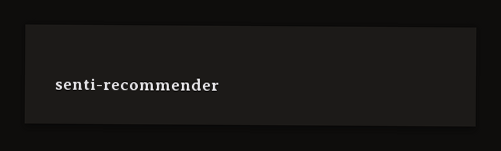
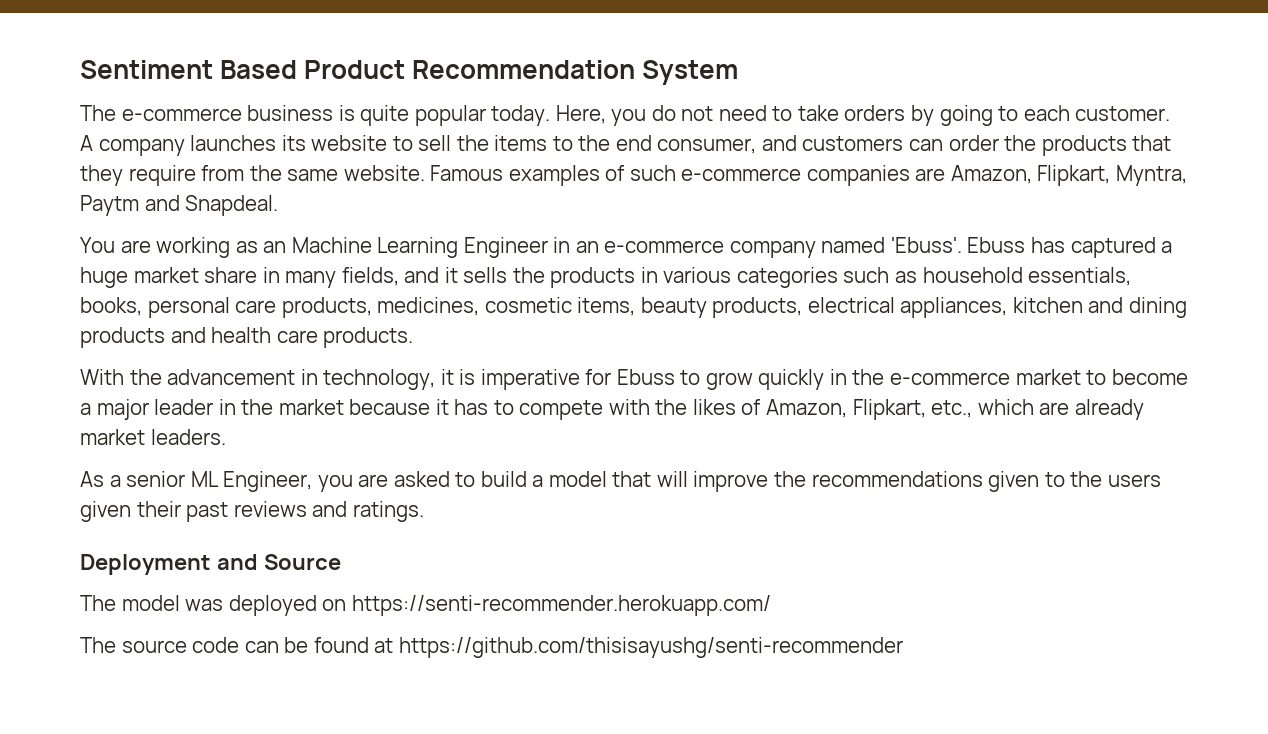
- senti-recommender
+ Sentiment Based Product Recommendation System
+ The e-commerce business is quite popular today. Here, you do not need to take orders by going to each customer. A company launches its website to sell the items to the end consumer, and customers can order the products that they require from the same website. Famous examples of such e-commerce companies are Amazon, Flipkart, Myntra, Paytm and Snapdeal.
+ You are working as an Machine Learning Engineer in an e-commerce company named 'Ebuss'. Ebuss has captured a huge market share in many fields, and it sells the products in various categories such as household essentials, books, personal care products, medicines, cosmetic items, beauty products, electrical appliances, kitchen and dining products and health care products.
+ With the advancement in technology, it is imperative for Ebuss to grow quickly in the e-commerce market to become a major leader in the market because it has to compete with the likes of Amazon, Flipkart, etc., which are already market leaders.
+ As a senior ML Engineer, you are asked to build a model that will improve the recommendations given to the users given their past reviews and ratings.
+ Deployment and Source
+ The model was deployed on https://senti-recommender.herokuapp.com/
+ The source code can be found at https://github.com/thisisayushg/senti-recommender

